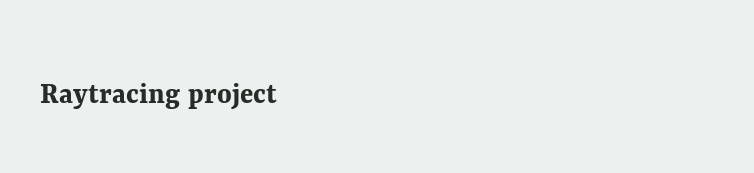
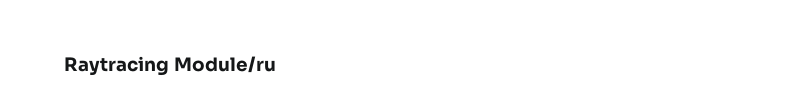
- Raytracing project
+ Raytracing Module/ru

